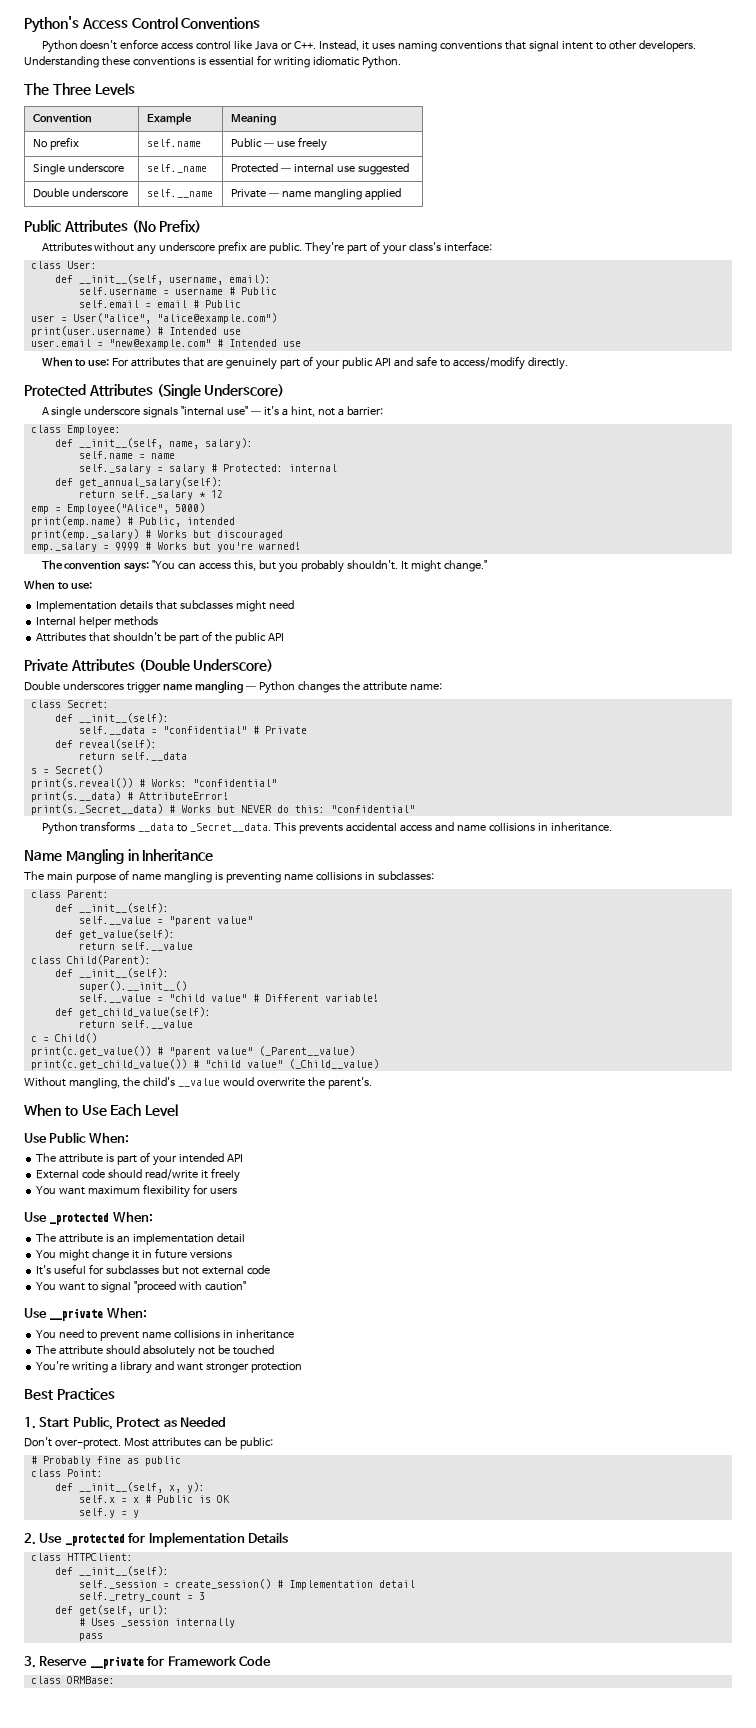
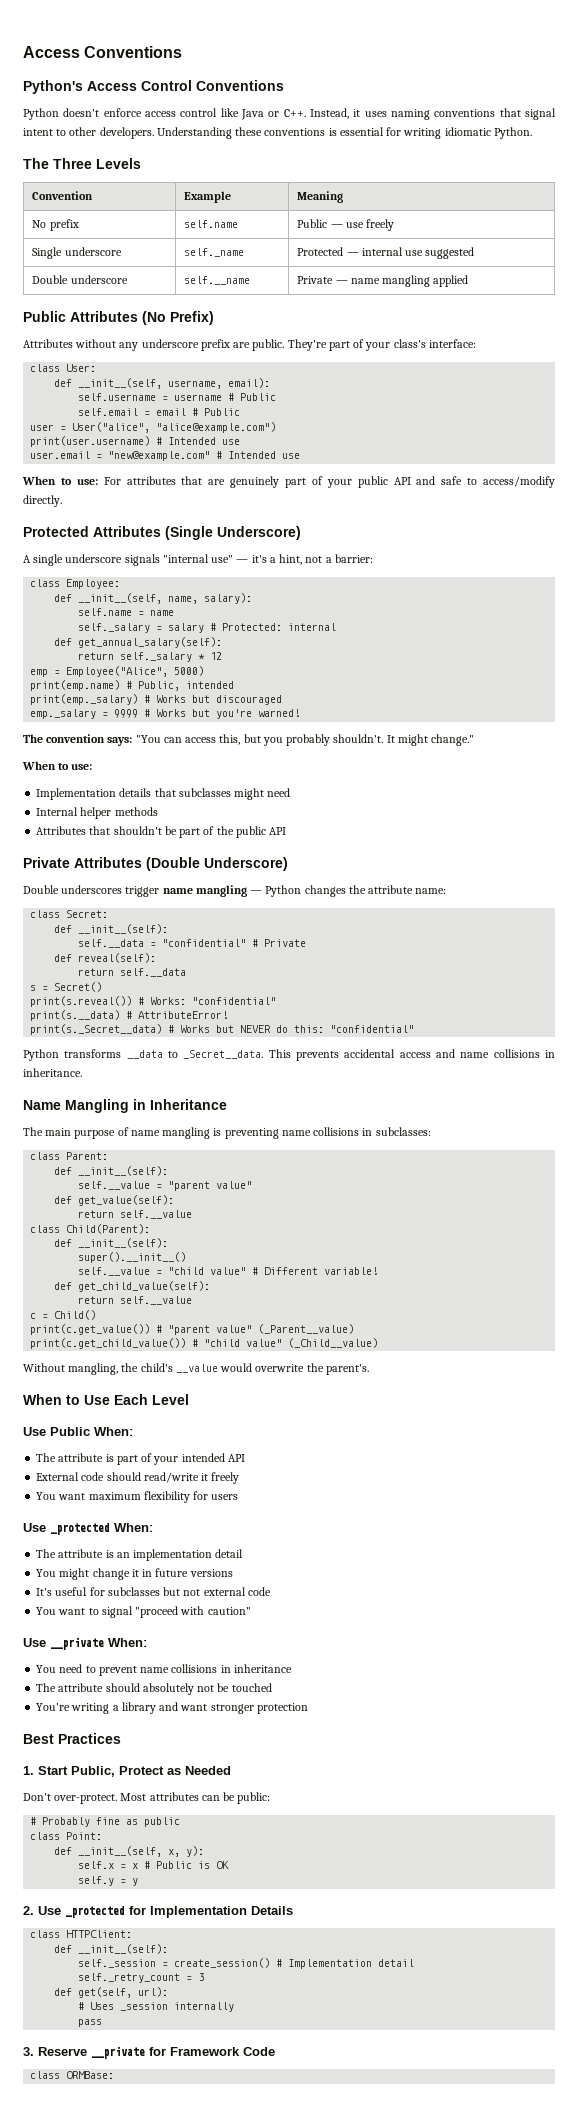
+ Access Conventions

